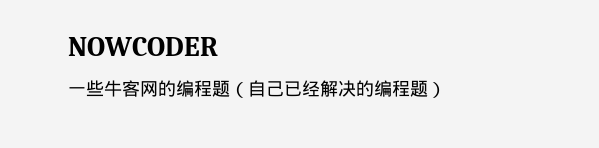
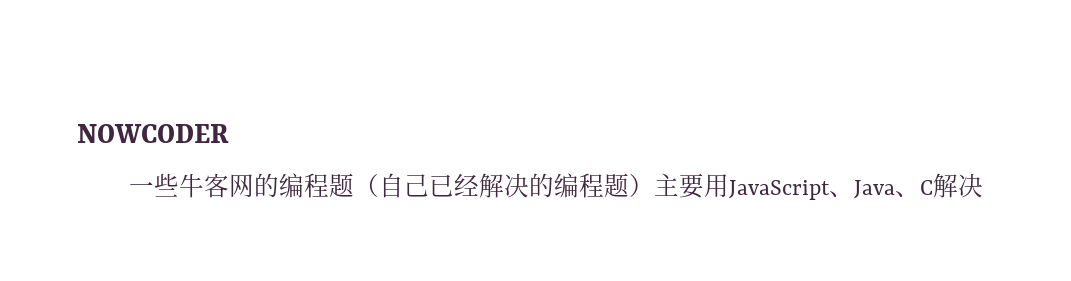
- 一些牛客网的编程题（自己已经解决的编程题）
+ 一些牛客网的编程题（自己已经解决的编程题）主要用JavaScript、Java、C解决

